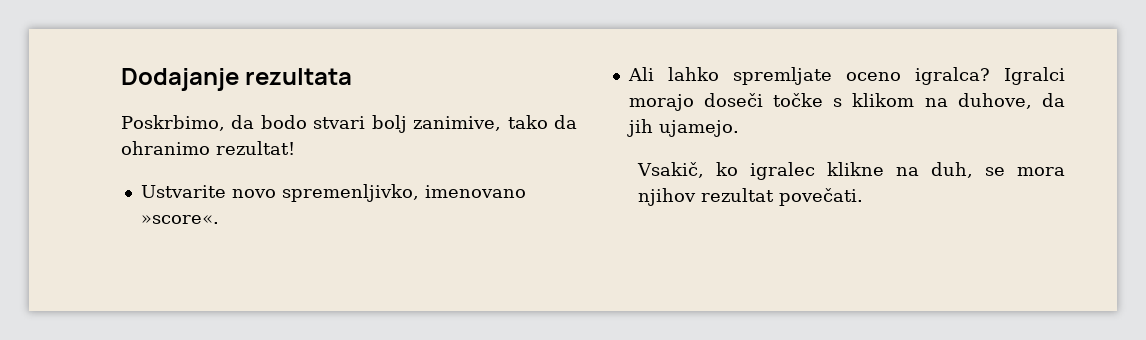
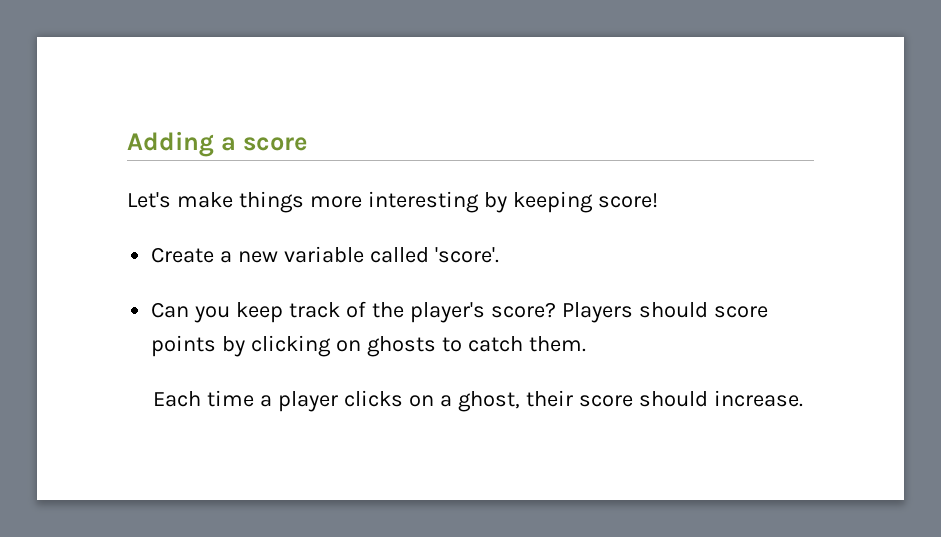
- Dodajanje rezultata
- Poskrbimo, da bodo stvari bolj zanimive, tako da ohranimo rezultat!
- Ustvarite novo spremenljivko, imenovano »score«.
- Ali lahko spremljate oceno igralca? Igralci morajo doseči točke s klikom na duhove, da jih ujamejo.
- Vsakič, ko igralec klikne na duh, se mora njihov rezultat povečati.
+ Adding a score
+ Let's make things more interesting by keeping score!
+ Create a new variable called 'score'.
+ Can you keep track of the player's score? Players should score points by clicking on ghosts to catch them.
+ Each time a player clicks on a ghost, their score should increase.

